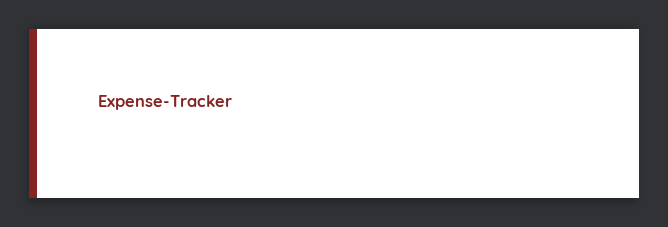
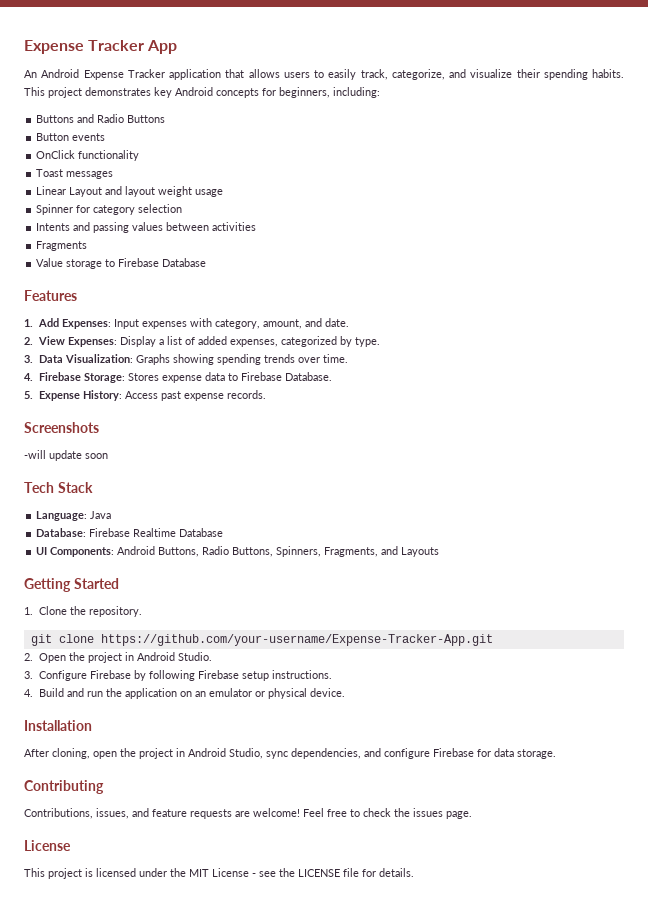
- Expense-Tracker
+ Expense Tracker App
+ An Android Expense Tracker application that allows users to easily track, categorize, and visualize their spending habits. This project demonstrates key Android concepts for beginners, including:
+ Buttons and Radio Buttons
+ Button events
+ OnClick functionality
+ Toast messages
+ Linear Layout and layout weight usage
+ Spinner for category selection
+ Intents and passing values between activities
+ Fragments
+ Value storage to Firebase Database
+ Features
+ 1. Add Expenses: Input expenses with category, amount, and date.
+ 2. View Expenses: Display a list of added expenses, categorized by type.
+ 3. Data Visualization: Graphs showing spending trends over time.
+ 4. Firebase Storage: Stores expense data to Firebase Database.
+ 5. Expense History: Access past expense records.
+ Screenshots
+ -will update soon
+ Tech Stack
+ Language: Java
+ Database: Firebase Realtime Database
+ UI Components: Android Buttons, Radio Buttons, Spinners, Fragments, and Layouts
+ Getting Started
+ 1. Clone the repository.
+ git clone https://github.com/your-username/Expense-Tracker-App.git
+ 2. Open the project in Android Studio.
+ 3. Configure Firebase by following Firebase setup instructions.
+ 4. Build and run the application on an emulator or physical device.
+ Installation
+ After cloning, open the project in Android Studio, sync dependencies, and configure Firebase for data storage.
+ Contributing
+ Contributions, issues, and feature requests are welcome! Feel free to check the issues page.
+ License
+ This project is licensed under the MIT License - see the LICENSE file for details.

